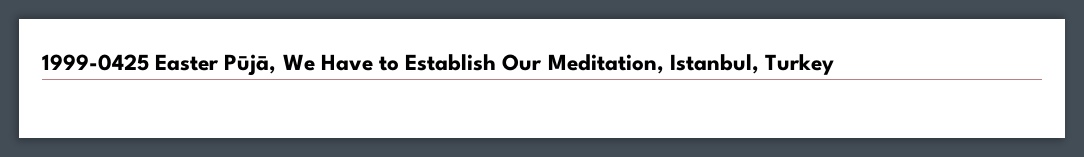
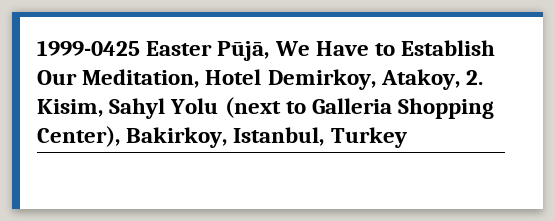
- 1999-0425 Easter Pūjā, We Have to Establish Our Meditation, Istanbul, Turkey
+ 1999-0425 Easter Pūjā, We Have to Establish Our Meditation, Hotel Demirkoy, Atakoy, 2. Kisim, Sahyl Yolu (next to Galleria Shopping Center), Bakirkoy, Istanbul, Turkey

